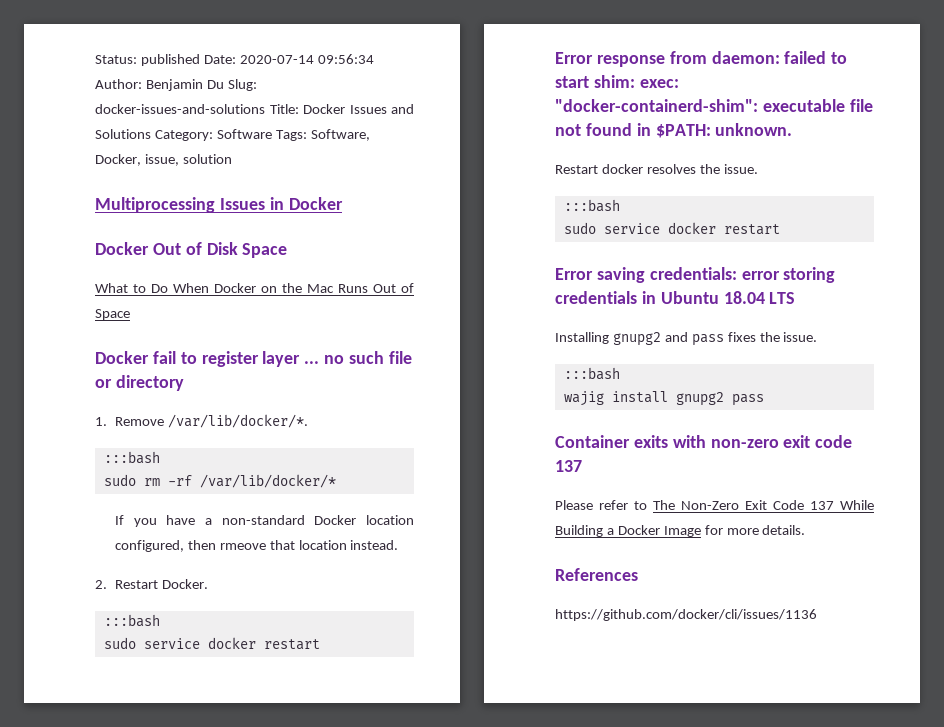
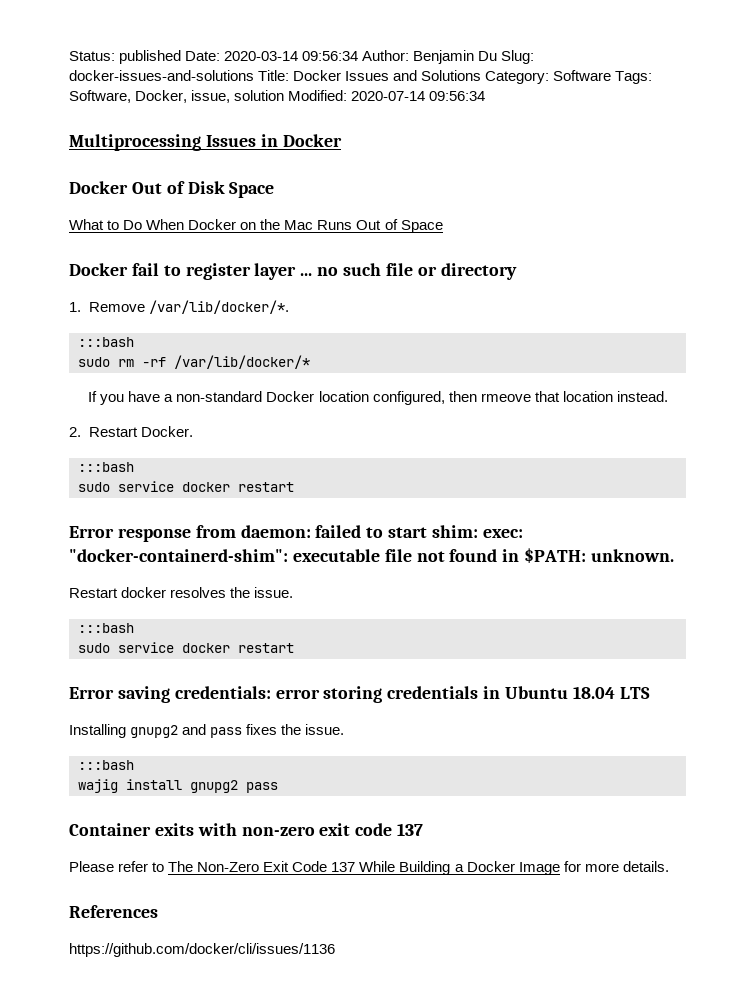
- Status: published Date: 2020-07-14 09:56:34 Author: Benjamin Du Slug: docker-issues-and-solutions Title: Docker Issues and Solutions Category: Software Tags: Software, Docker, issue, solution
+ Status: published Date: 2020-03-14 09:56:34 Author: Benjamin Du Slug: docker-issues-and-solutions Title: Docker Issues and Solutions Category: Software Tags: Software, Docker, issue, solution Modified: 2020-07-14 09:56:34

